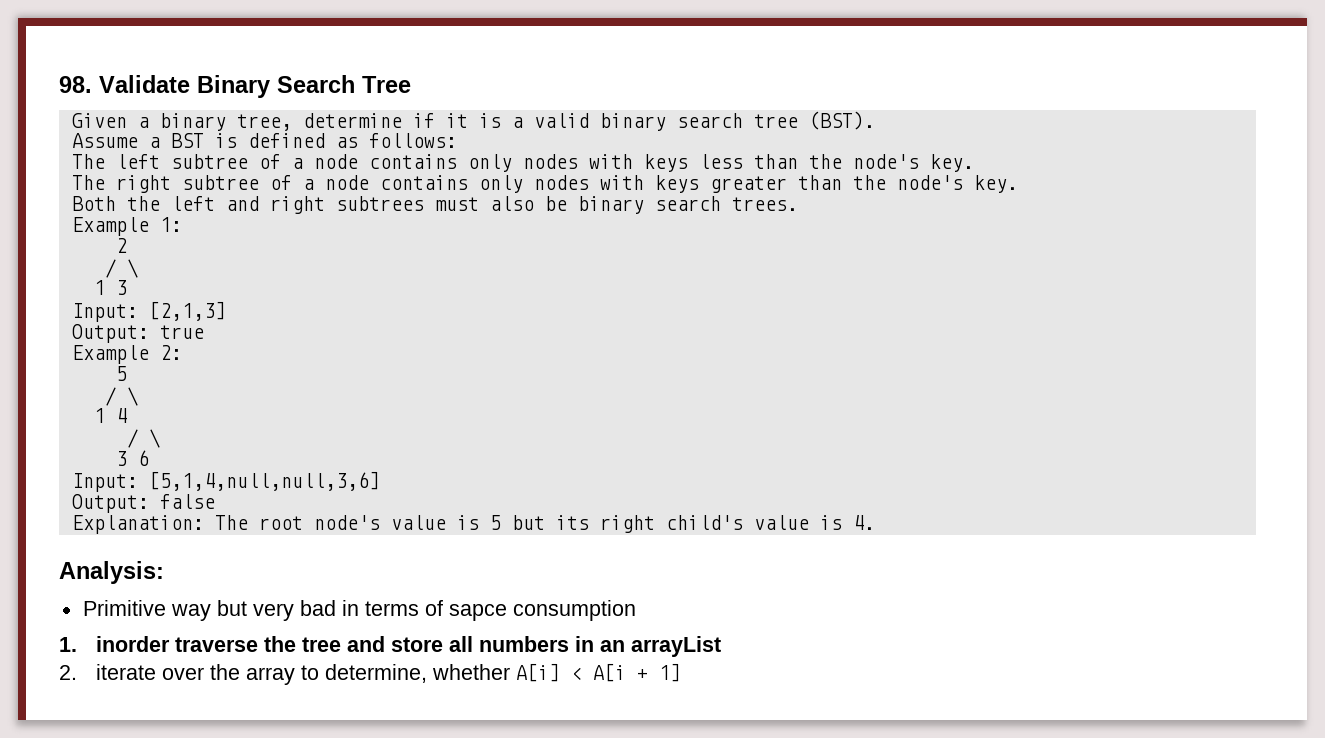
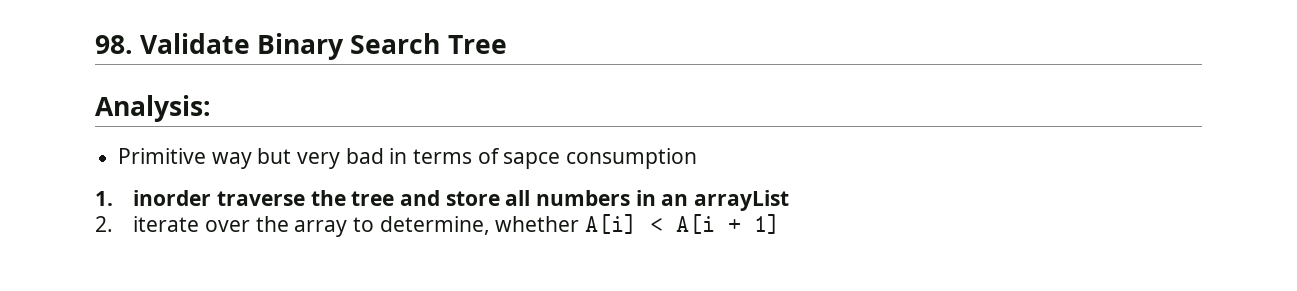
- Given a binary tree, determine if it is a valid binary search tree (BST).
- Assume a BST is defined as follows:
- The left subtree of a node contains only nodes with keys less than the node's key.
- The right subtree of a node contains only nodes with keys greater than the node's key.
- Both the left and right subtrees must also be binary search trees.
- Example 1:
- 2
- / \
- 1 3
- Input: [2,1,3]
- Output: true
- Example 2:
- 5
- / \
- 1 4
- / \
- 3 6
- Input: [5,1,4,null,null,3,6]
- Output: false
- Explanation: The root node's value is 5 but its right child's value is 4.

